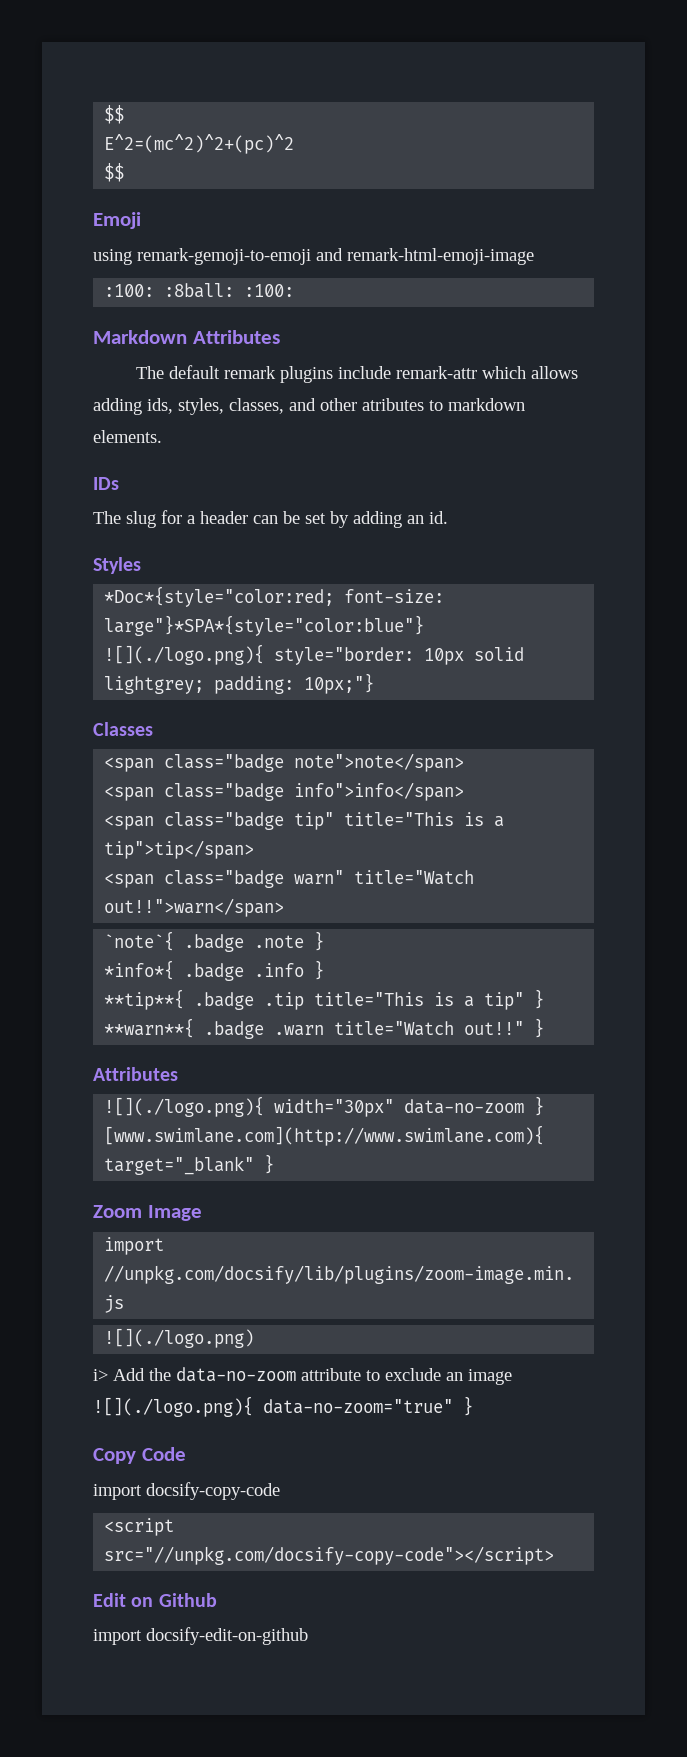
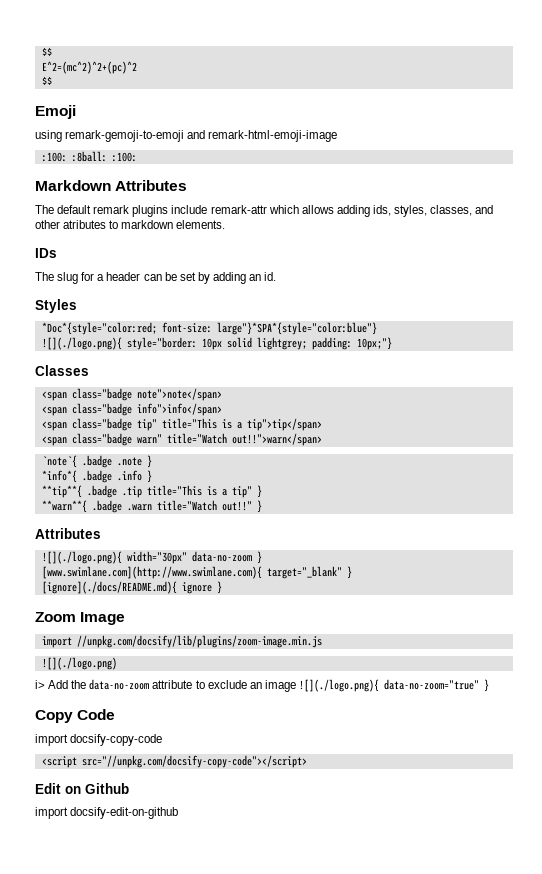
+ [ignore](./docs/README.md){ ignore }

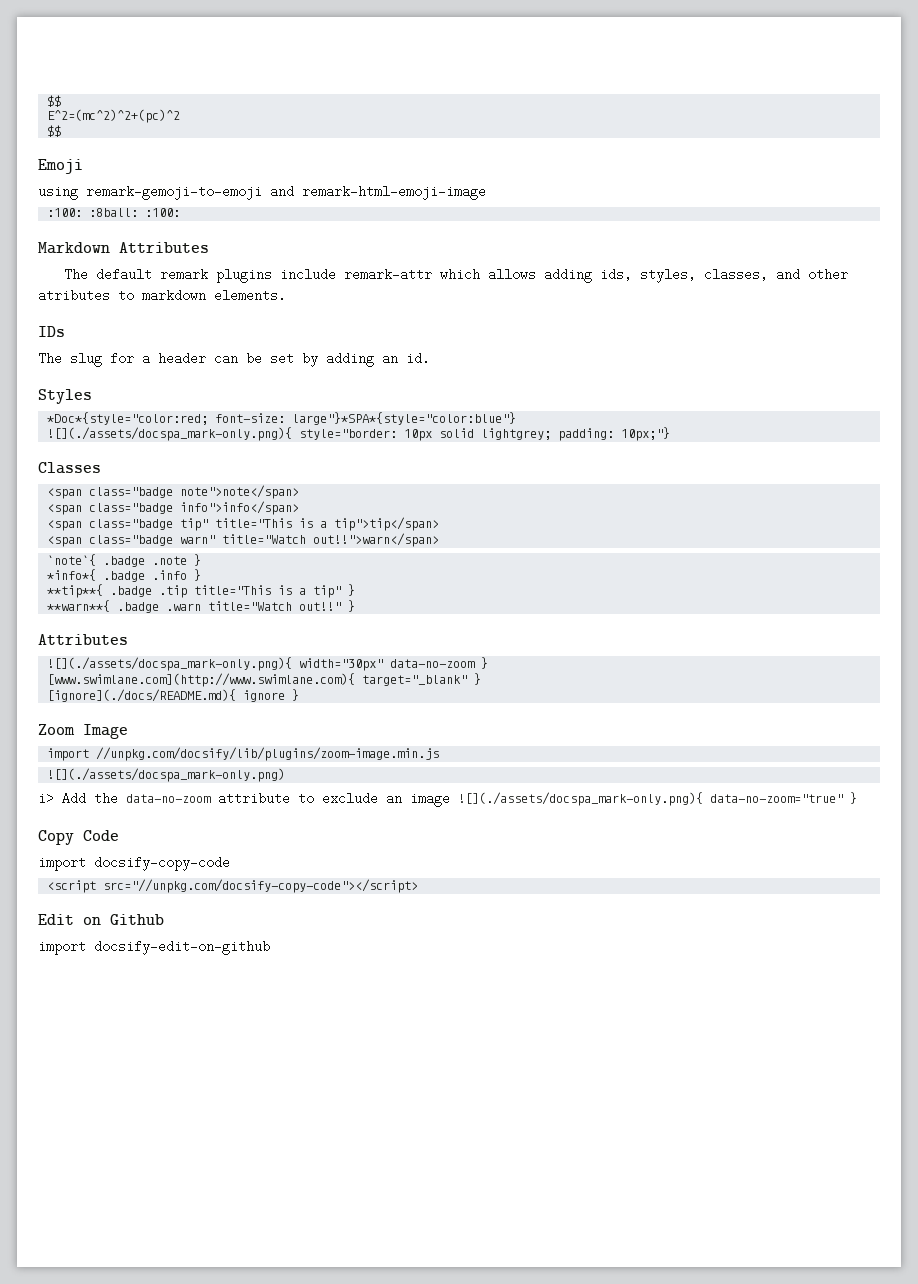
- ![](./logo.png){ style="border: 10px solid lightgrey; padding: 10px;"}
+ ![](./assets/docspa_mark-only.png){ style="border: 10px solid lightgrey; padding: 10px;"}
- ![](./logo.png){ width="30px" data-no-zoom }
+ ![](./assets/docspa_mark-only.png){ width="30px" data-no-zoom }
- ![](./logo.png)
+ ![](./assets/docspa_mark-only.png)
- i> Add the data-no-zoom attribute to exclude an image ![](./logo.png){ data-no-zoom="true" }
+ i> Add the data-no-zoom attribute to exclude an image ![](./assets/docspa_mark-only.png){ data-no-zoom="true" }

